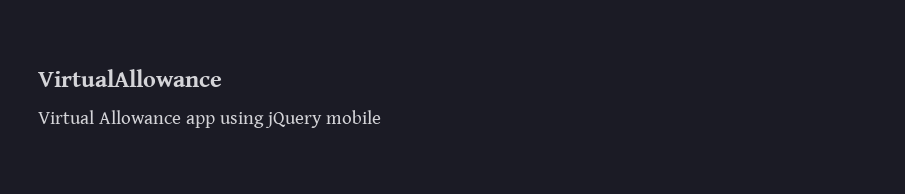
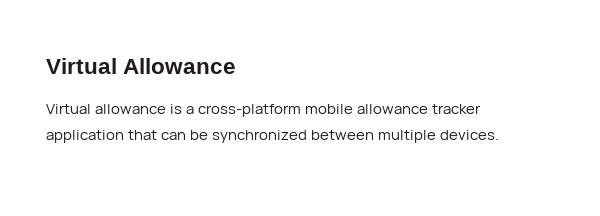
- VirtualAllowance
- Virtual Allowance app using jQuery mobile
+ Virtual Allowance
+ Virtual allowance is a cross-platform mobile allowance tracker application that can be synchronized between multiple devices.

